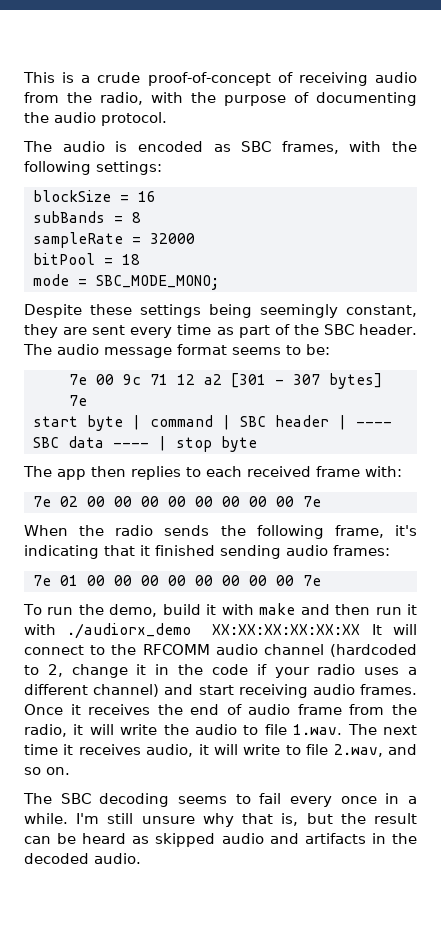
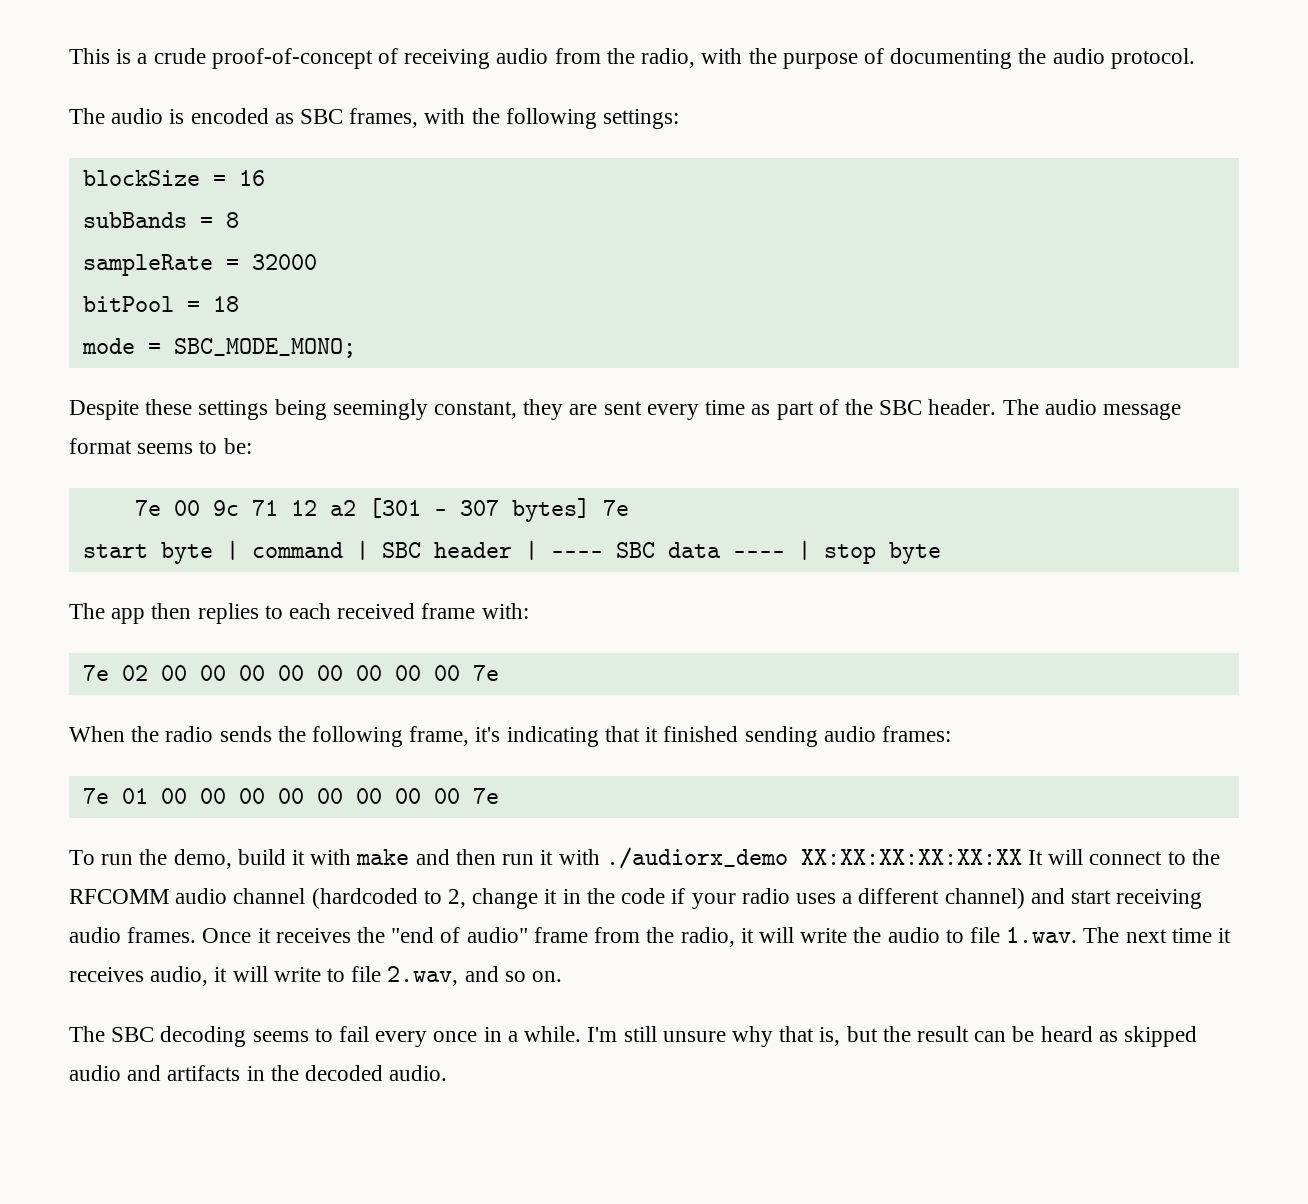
- Once it receives the end of audio frame from the radio, it will write the audio to file 1.wav. The next time it receives audio, it will write to file 2.wav, and so on.
+ Once it receives the "end of audio" frame from the radio, it will write the audio to file 1.wav. The next time it receives audio, it will write to file 2.wav, and so on.

